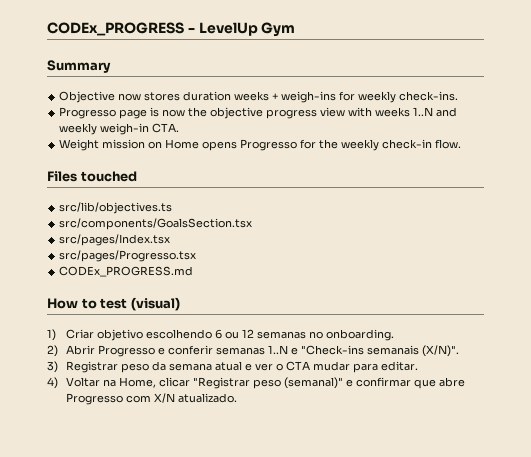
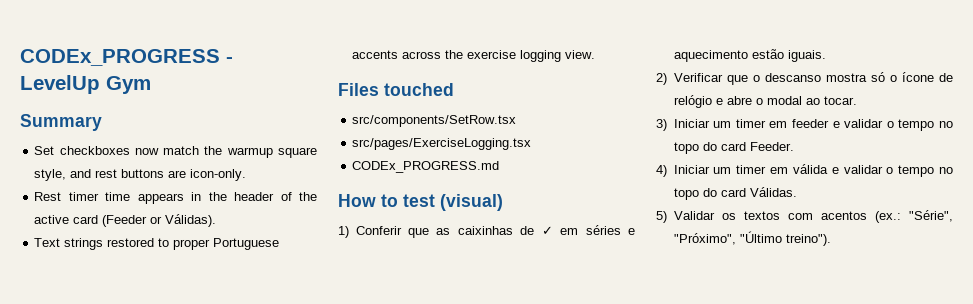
- Objective now stores duration weeks + weigh-ins for weekly check-ins.
- Progresso page is now the objective progress view with weeks 1..N and weekly weigh-in CTA.
- Weight mission on Home opens Progresso for the weekly check-in flow.
+ Set checkboxes now match the warmup square style, and rest buttons are icon-only.
+ Rest timer time appears in the header of the active card (Feeder or Válidas).
+ Text strings restored to proper Portuguese accents across the exercise logging view.
  Files touched
- src/lib/objectives.ts
- src/components/GoalsSection.tsx
- src/pages/Index.tsx
- src/pages/Progresso.tsx
+ src/components/SetRow.tsx
+ src/pages/ExerciseLogging.tsx
- 1) Criar objetivo escolhendo 6 ou 12 semanas no onboarding.
- 2) Abrir Progresso e conferir semanas 1..N e "Check-ins semanais (X/N)".
- 3) Registrar peso da semana atual e ver o CTA mudar para editar.
- 4) Voltar na Home, clicar "Registrar peso (semanal)" e confirmar que abre Progresso com X/N atualizado.
+ 1) Conferir que as caixinhas de ✓ em séries e aquecimento estão iguais.
+ 2) Verificar que o descanso mostra só o ícone de relógio e abre o modal ao tocar.
+ 3) Iniciar um timer em feeder e validar o tempo no topo do card Feeder.
+ 4) Iniciar um timer em válida e validar o tempo no topo do card Válidas.
+ 5) Validar os textos com acentos (ex.: "Série", "Próximo", "Último treino").

